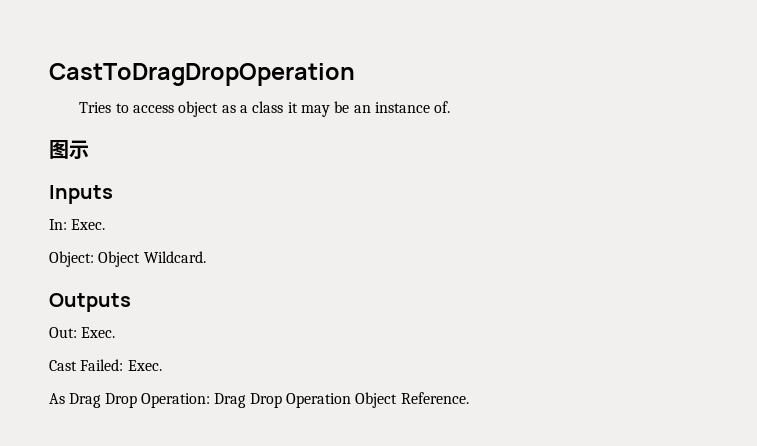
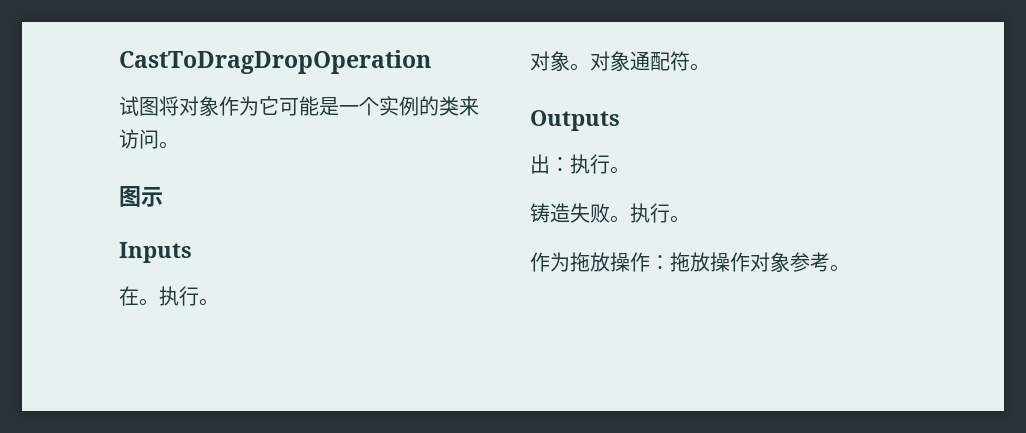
- Tries to access object as a class it may be an instance of.
+ 试图将对象作为它可能是一个实例的类来访问。
  图示
  Inputs
- In: Exec.
- Object: Object Wildcard.
+ 在。执行。
+ 对象。对象通配符。
  Outputs
- Out: Exec.
- Cast Failed: Exec.
- As Drag Drop Operation: Drag Drop Operation Object Reference.
+ 出：执行。
+ 铸造失败。执行。
+ 作为拖放操作：拖放操作对象参考。

